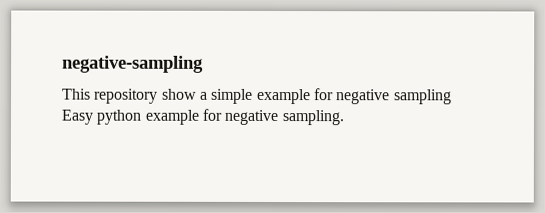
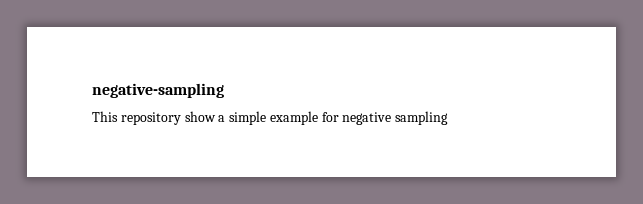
- This repository show a simple example for negative sampling Easy python example for negative sampling.
+ This repository show a simple example for negative sampling

